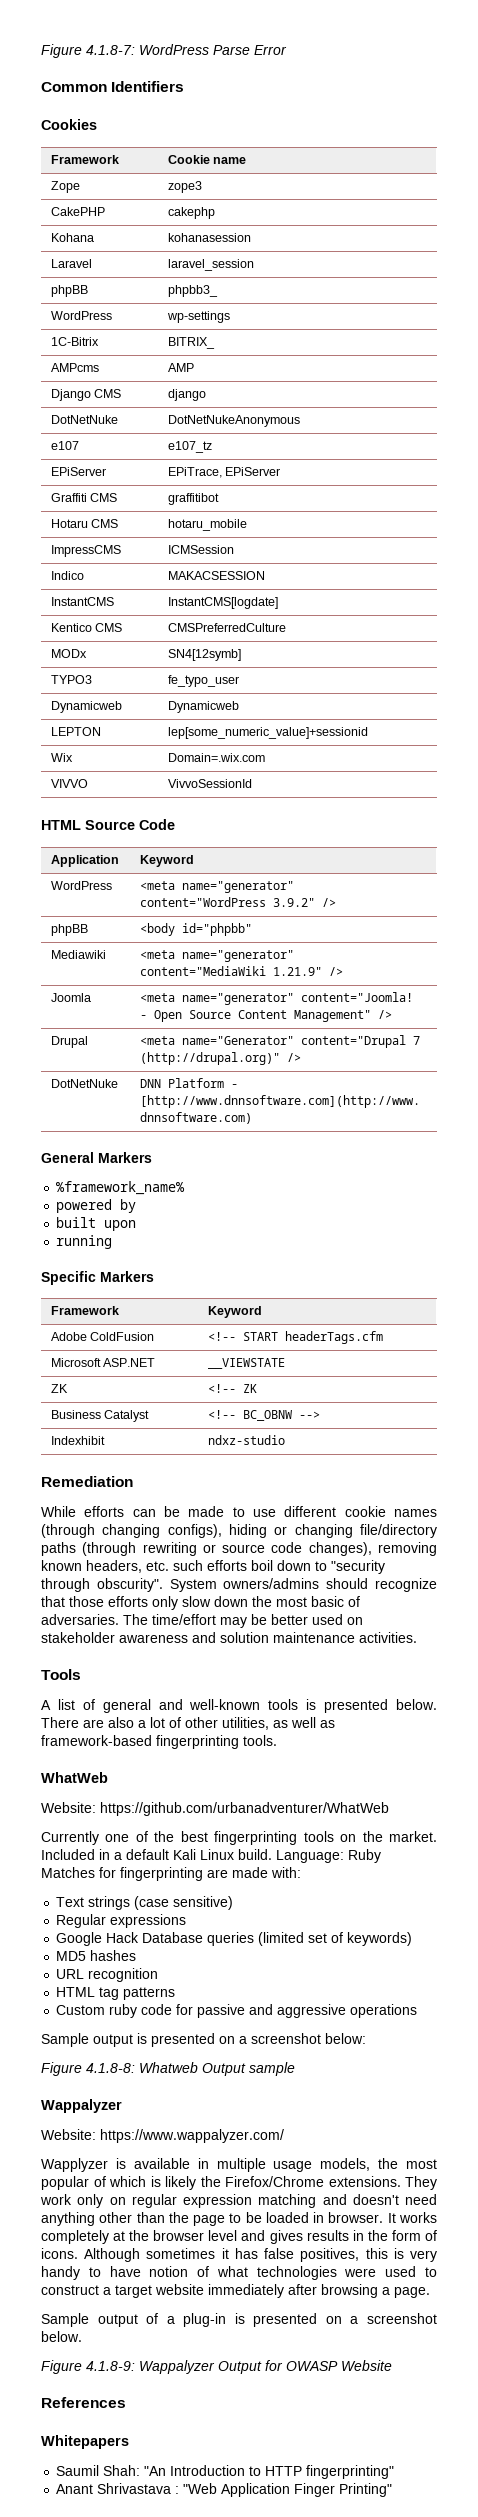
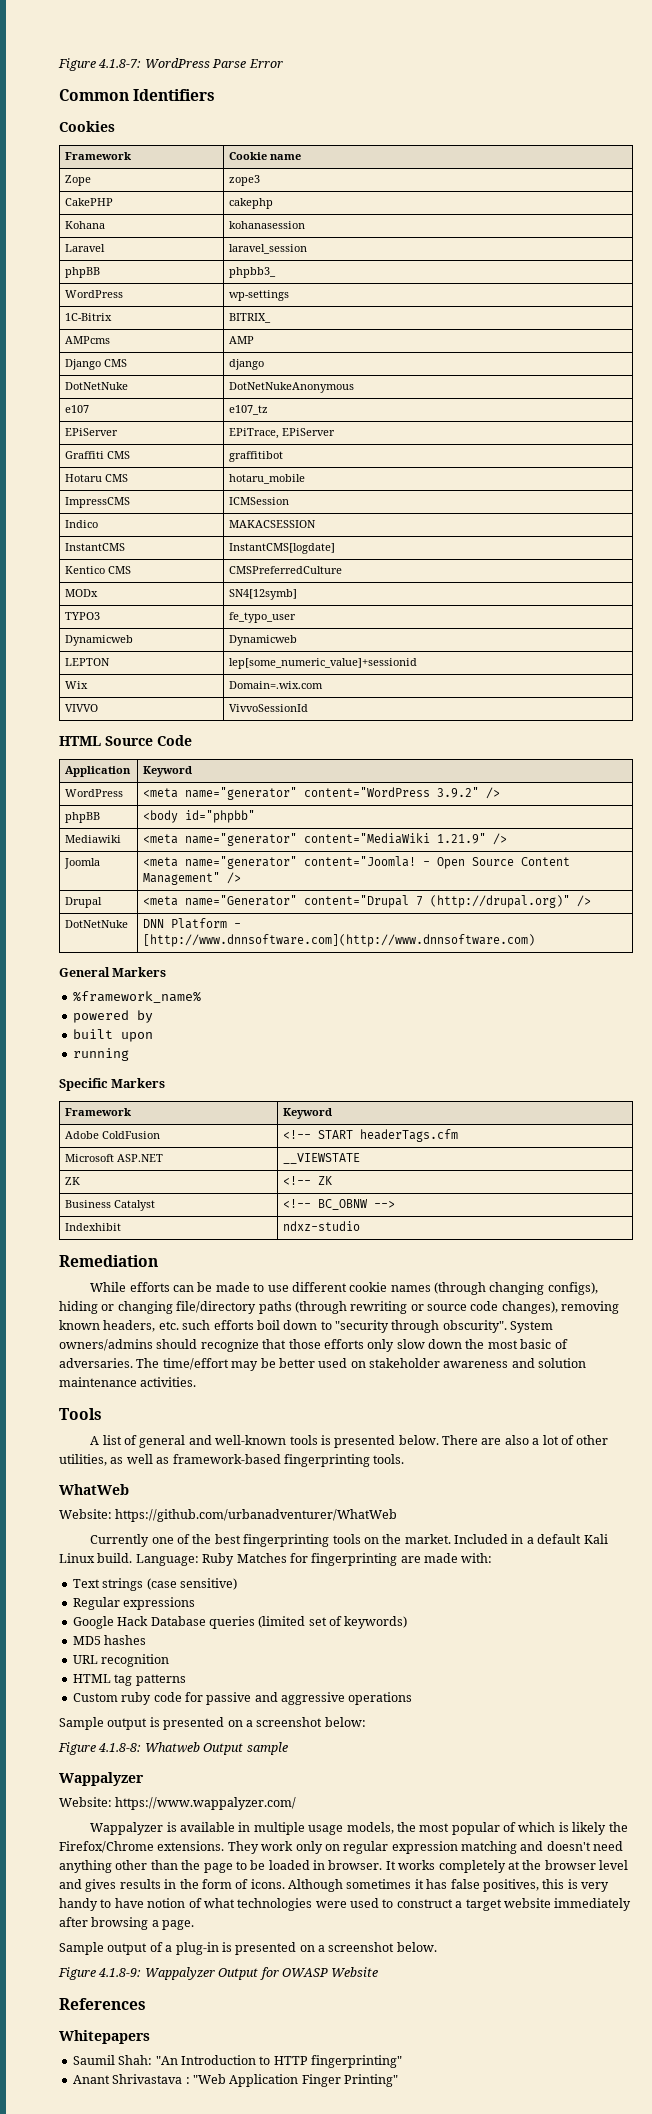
- Wapplyzer is available in multiple usage models, the most popular of which is likely the Firefox/Chrome extensions.
+ Wappalyzer is available in multiple usage models, the most popular of which is likely the Firefox/Chrome extensions.

